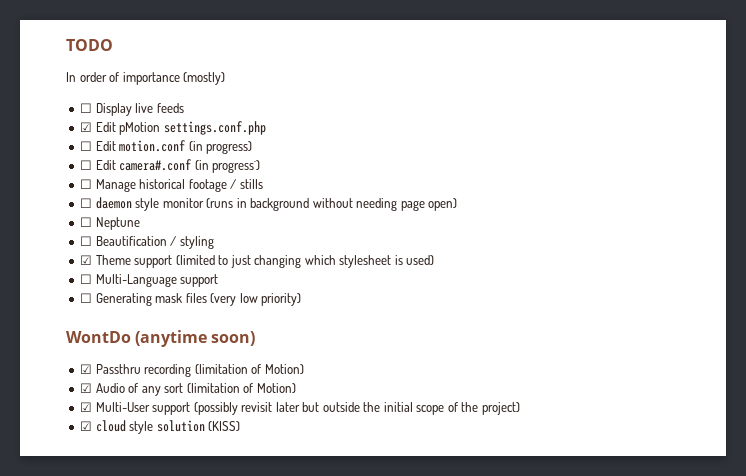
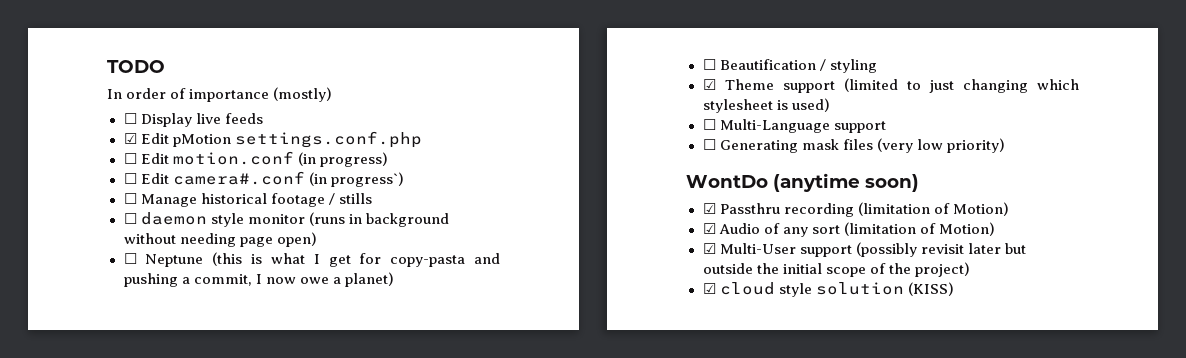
- ☐ Neptune
+ ☐ Neptune (this is what I get for copy-pasta and pushing a commit, I now owe a planet)

